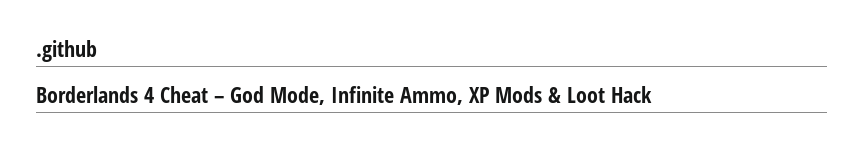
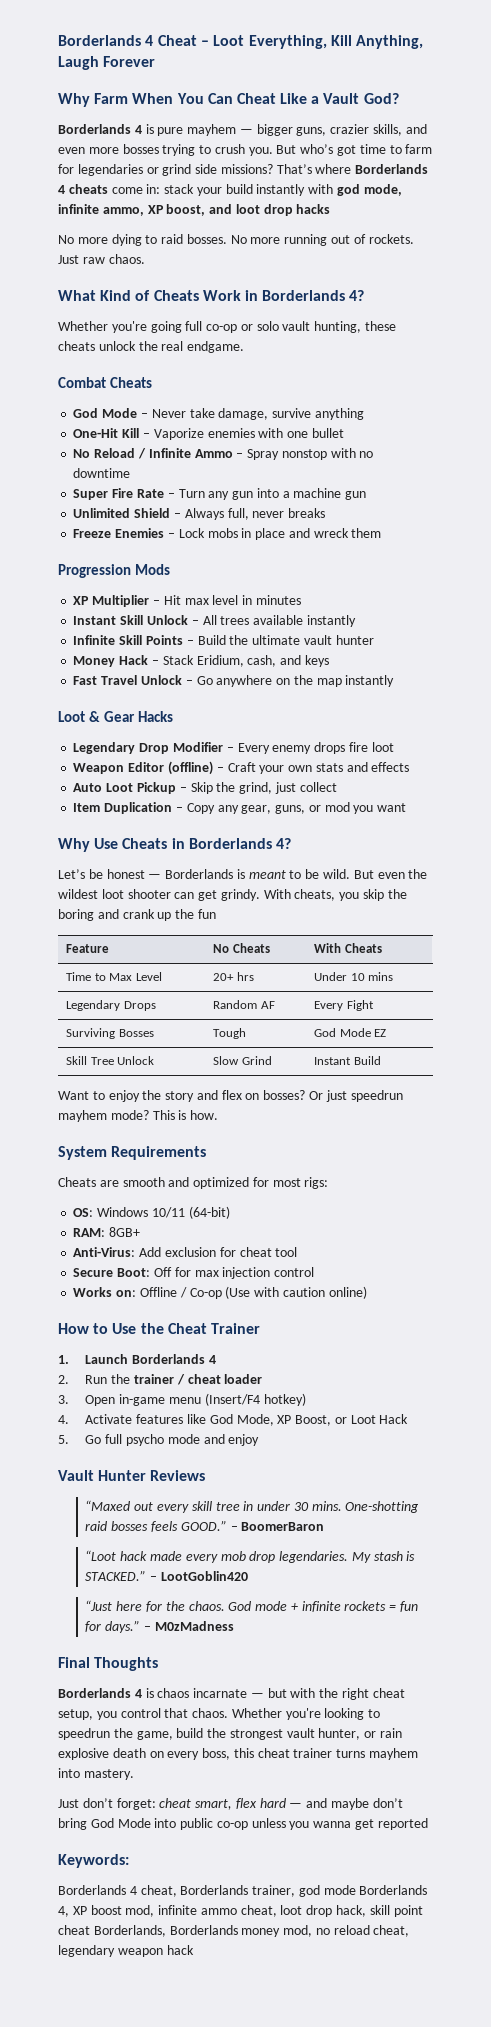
- .github
- Borderlands 4 Cheat – God Mode, Infinite Ammo, XP Mods & Loot Hack
+ Borderlands 4 Cheat – Loot Everything, Kill Anything, Laugh Forever
+ Why Farm When You Can Cheat Like a Vault God?
+ Borderlands 4 is pure mayhem — bigger guns, crazier skills, and even more bosses trying to crush you. But who’s got time to farm for legendaries or grind side missions? That’s where Borderlands 4 cheats come in: stack your build instantly with god mode, infinite ammo, XP boost, and loot drop hacks
+ No more dying to raid bosses. No more running out of rockets. Just raw chaos.
+ What Kind of Cheats Work in Borderlands 4?
+ Whether you're going full co-op or solo vault hunting, these cheats unlock the real endgame.
+ Combat Cheats
+ God Mode – Never take damage, survive anything
+ One-Hit Kill – Vaporize enemies with one bullet
+ No Reload / Infinite Ammo – Spray nonstop with no downtime
+ Super Fire Rate – Turn any gun into a machine gun
+ Unlimited Shield – Always full, never breaks
+ Freeze Enemies – Lock mobs in place and wreck them
+ Progression Mods
+ XP Multiplier – Hit max level in minutes
+ Instant Skill Unlock – All trees available instantly
+ Infinite Skill Points – Build the ultimate vault hunter
+ Money Hack – Stack Eridium, cash, and keys
+ Fast Travel Unlock – Go anywhere on the map instantly
+ Loot & Gear Hacks
+ Legendary Drop Modifier – Every enemy drops fire loot
+ Weapon Editor (offline) – Craft your own stats and effects
+ Auto Loot Pickup – Skip the grind, just collect
+ Item Duplication – Copy any gear, guns, or mod you want
+ Why Use Cheats in Borderlands 4?
+ Let’s be honest — Borderlands is meant to be wild. But even the wildest loot shooter can get grindy. With cheats, you skip the boring and crank up the fun
+ Feature | No Cheats | With Cheats
+ Time to Max Level | 20+ hrs | Under 10 mins
+ Legendary Drops | Random AF | Every Fight
+ Surviving Bosses | Tough | God Mode EZ
+ Skill Tree Unlock | Slow Grind | Instant Build
+ Want to enjoy the story and flex on bosses? Or just speedrun mayhem mode? This is how.
+ System Requirements
+ Cheats are smooth and optimized for most rigs:
+ OS: Windows 10/11 (64-bit)
+ RAM: 8GB+
+ Anti-Virus: Add exclusion for cheat tool
+ Secure Boot: Off for max injection control
+ Works on: Offline / Co-op (Use with caution online)
+ How to Use the Cheat Trainer
+ 1. Launch Borderlands 4
+ 2. Run the trainer / cheat loader
+ 3. Open in-game menu (Insert/F4 hotkey)
+ 4. Activate features like God Mode, XP Boost, or Loot Hack
+ 5. Go full psycho mode and enjoy
+ Vault Hunter Reviews
+ “Maxed out every skill tree in under 30 mins. One-shotting raid bosses feels GOOD.” – BoomerBaron
+ “Loot hack made every mob drop legendaries. My stash is STACKED.” – LootGoblin420
+ “Just here for the chaos. God mode + infinite rockets = fun for days.” – M0zMadness
+ Final Thoughts
+ Borderlands 4 is chaos incarnate — but with the right cheat setup, you control that chaos. Whether you're looking to speedrun the game, build the strongest vault hunter, or rain explosive death on every boss, this cheat trainer turns mayhem into mastery.
+ Just don’t forget: cheat smart, flex hard — and maybe don’t bring God Mode into public co-op unless you wanna get reported
+ Keywords:
+ Borderlands 4 cheat, Borderlands trainer, god mode Borderlands 4, XP boost mod, infinite ammo cheat, loot drop hack, skill point cheat Borderlands, Borderlands money mod, no reload cheat, legendary weapon hack

